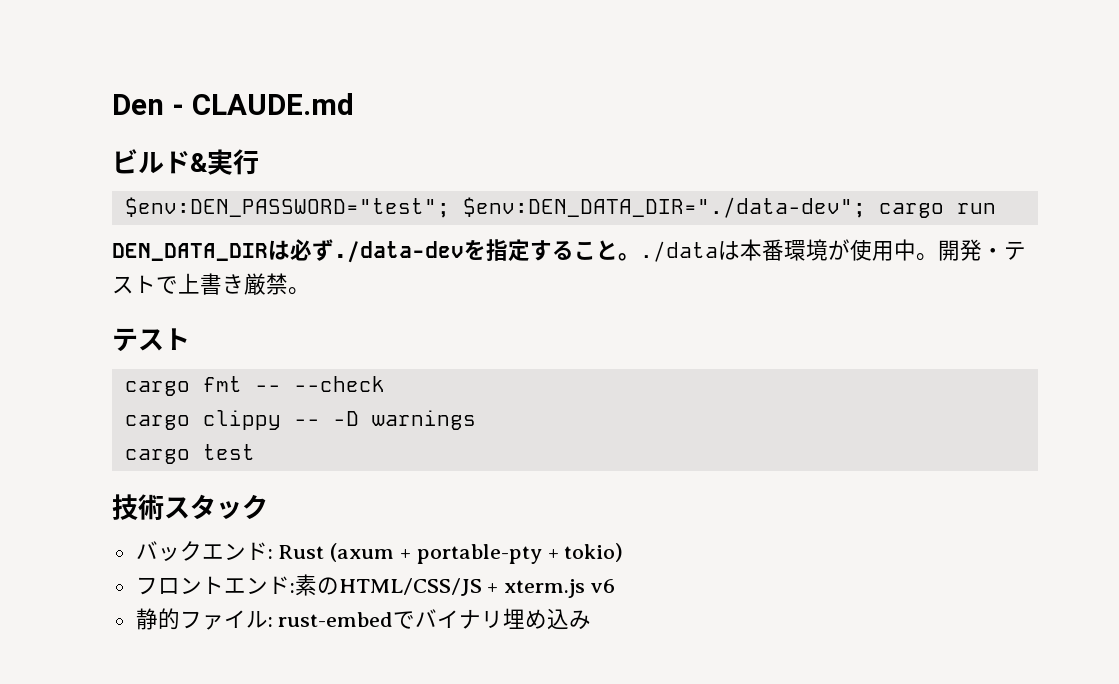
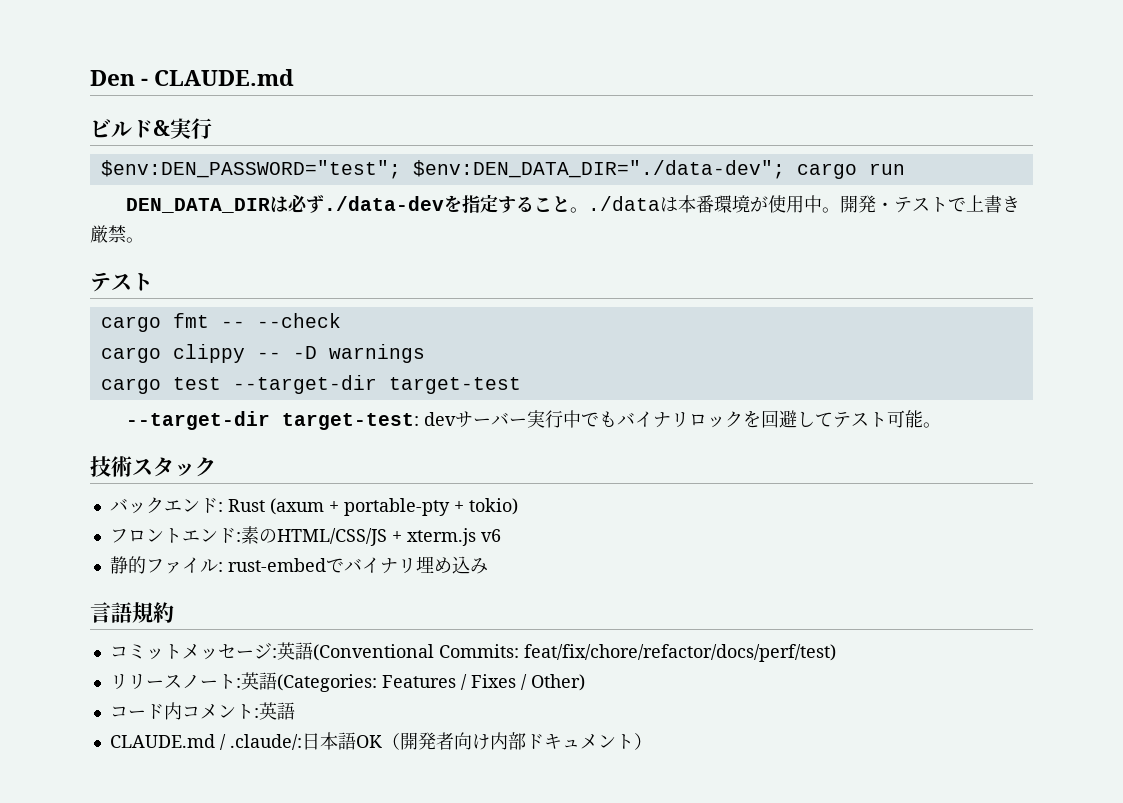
- cargo test
+ cargo test --target-dir target-test
+ --target-dir target-test: devサーバー実行中でもバイナリロックを回避してテスト可能。
+ 言語規約
+ コミットメッセージ:英語(Conventional Commits: feat/fix/chore/refactor/docs/perf/test)
+ リリースノート:英語(Categories: Features / Fixes / Other)
+ コード内コメント:英語
+ CLAUDE.md / .claude/:日本語OK（開発者向け内部ドキュメント）

